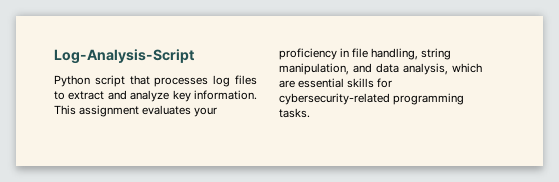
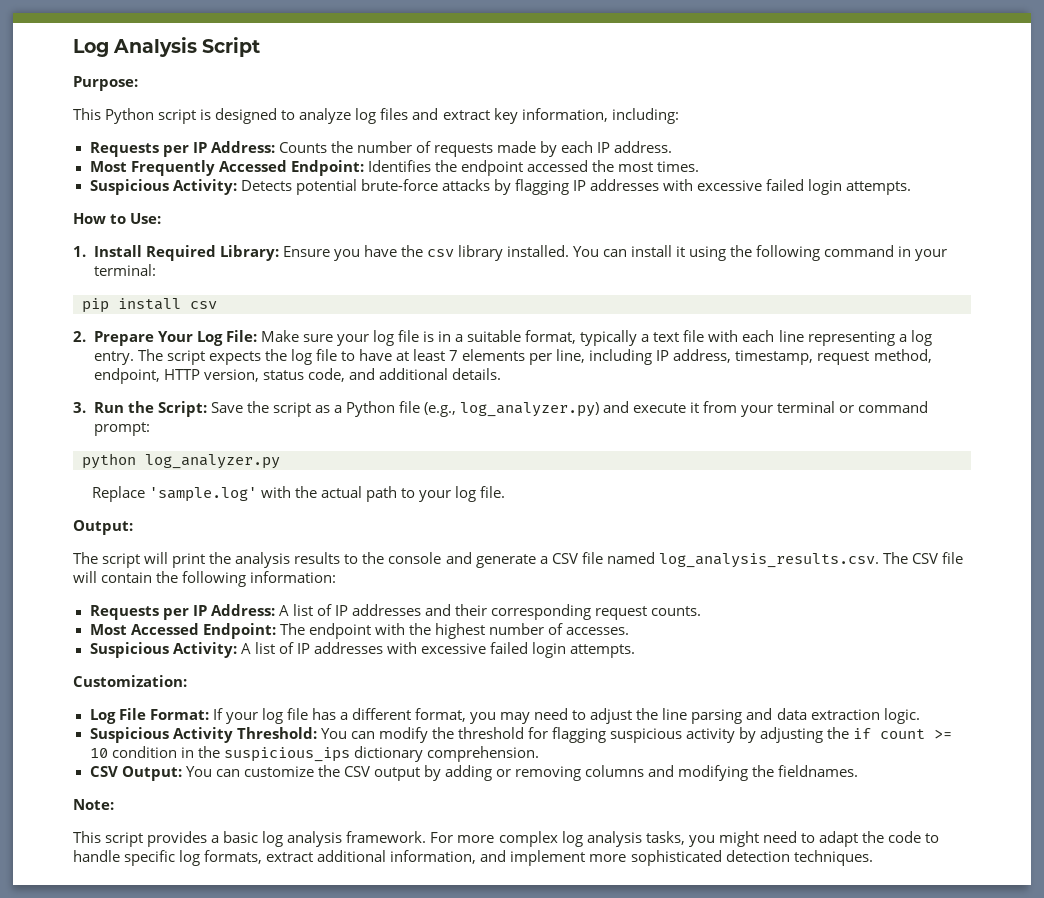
- Log-Analysis-Script
- Python script that processes log files to extract and analyze key information. This assignment evaluates your proficiency in file handling, string manipulation, and data analysis, which are essential skills for cybersecurity-related programming tasks.
+ Log Analysis Script
+ Purpose:
+ This Python script is designed to analyze log files and extract key information, including:
+ Requests per IP Address: Counts the number of requests made by each IP address.
+ Most Frequently Accessed Endpoint: Identifies the endpoint accessed the most times.
+ Suspicious Activity: Detects potential brute-force attacks by flagging IP addresses with excessive failed login attempts.
+ How to Use:
+ 1. Install Required Library: Ensure you have the csv library installed. You can install it using the following command in your terminal:
+ pip install csv
+ 2. Prepare Your Log File: Make sure your log file is in a suitable format, typically a text file with each line representing a log entry. The script expects the log file to have at least 7 elements per line, including IP address, timestamp, request method, endpoint, HTTP version, status code, and additional details.
+ 3. Run the Script: Save the script as a Python file (e.g., log_analyzer.py) and execute it from your terminal or command prompt:
+ python log_analyzer.py
+ Replace 'sample.log' with the actual path to your log file.
+ Output:
+ The script will print the analysis results to the console and generate a CSV file named log_analysis_results.csv. The CSV file will contain the following information:
+ Requests per IP Address: A list of IP addresses and their corresponding request counts.
+ Most Accessed Endpoint: The endpoint with the highest number of accesses.
+ Suspicious Activity: A list of IP addresses with excessive failed login attempts.
+ Customization:
+ Log File Format: If your log file has a different format, you may need to adjust the line parsing and data extraction logic.
+ Suspicious Activity Threshold: You can modify the threshold for flagging suspicious activity by adjusting the if count >= 10 condition in the suspicious_ips dictionary comprehension.
+ CSV Output: You can customize the CSV output by adding or removing columns and modifying the fieldnames.
+ Note:
+ This script provides a basic log analysis framework. For more complex log analysis tasks, you might need to adapt the code to handle specific log formats, extract additional information, and implement more sophisticated detection techniques.

